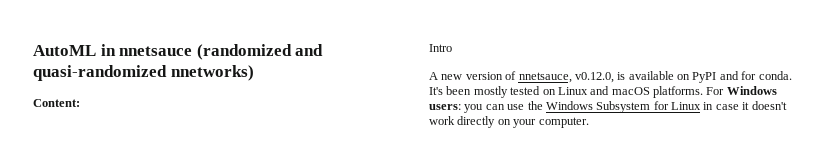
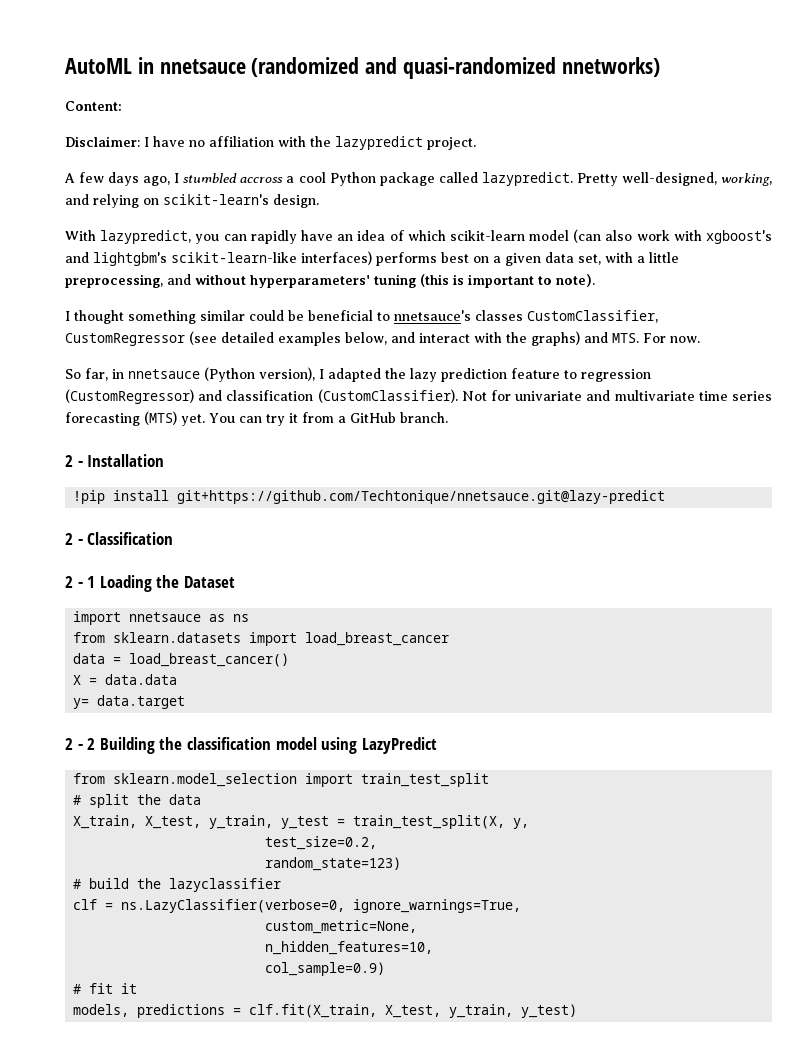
- Intro
- A new version of nnetsauce, v0.12.0, is available on PyPI and for conda. It's been mostly tested on Linux and macOS platforms. For Windows users: you can use the Windows Subsystem for Linux in case it doesn't work directly on your computer.
+ Disclaimer: I have no affiliation with the lazypredict project.
+ A few days ago, I stumbled accross a cool Python package called lazypredict. Pretty well-designed, working, and relying on scikit-learn's design.
+ With lazypredict, you can rapidly have an idea of which scikit-learn model (can also work with xgboost's and lightgbm's scikit-learn-like interfaces) performs best on a given data set, with a little preprocessing, and without hyperparameters' tuning (this is important to note).
+ I thought something similar could be beneficial to nnetsauce's classes CustomClassifier, CustomRegressor (see detailed examples below, and interact with the graphs) and MTS. For now.
+ So far, in nnetsauce (Python version), I adapted the lazy prediction feature to regression (CustomRegressor) and classification (CustomClassifier). Not for univariate and multivariate time series forecasting (MTS) yet. You can try it from a GitHub branch.
+ 2 - Installation
+ !pip install git+https://github.com/Techtonique/nnetsauce.git@lazy-predict
+ 2 - Classification
+ 2 - 1 Loading the Dataset
+ import nnetsauce as ns
+ from sklearn.datasets import load_breast_cancer
+ data = load_breast_cancer()
+ X = data.data
+ y= data.target
+ 2 - 2 Building the classification model using LazyPredict
+ from sklearn.model_selection import train_test_split
+ # split the data
+ X_train, X_test, y_train, y_test = train_test_split(X, y,
+ test_size=0.2,
+ random_state=123)
+ # build the lazyclassifier
+ clf = ns.LazyClassifier(verbose=0, ignore_warnings=True,
+ custom_metric=None,
+ n_hidden_features=10,
+ col_sample=0.9)
+ # fit it
+ models, predictions = clf.fit(X_train, X_test, y_train, y_test)

